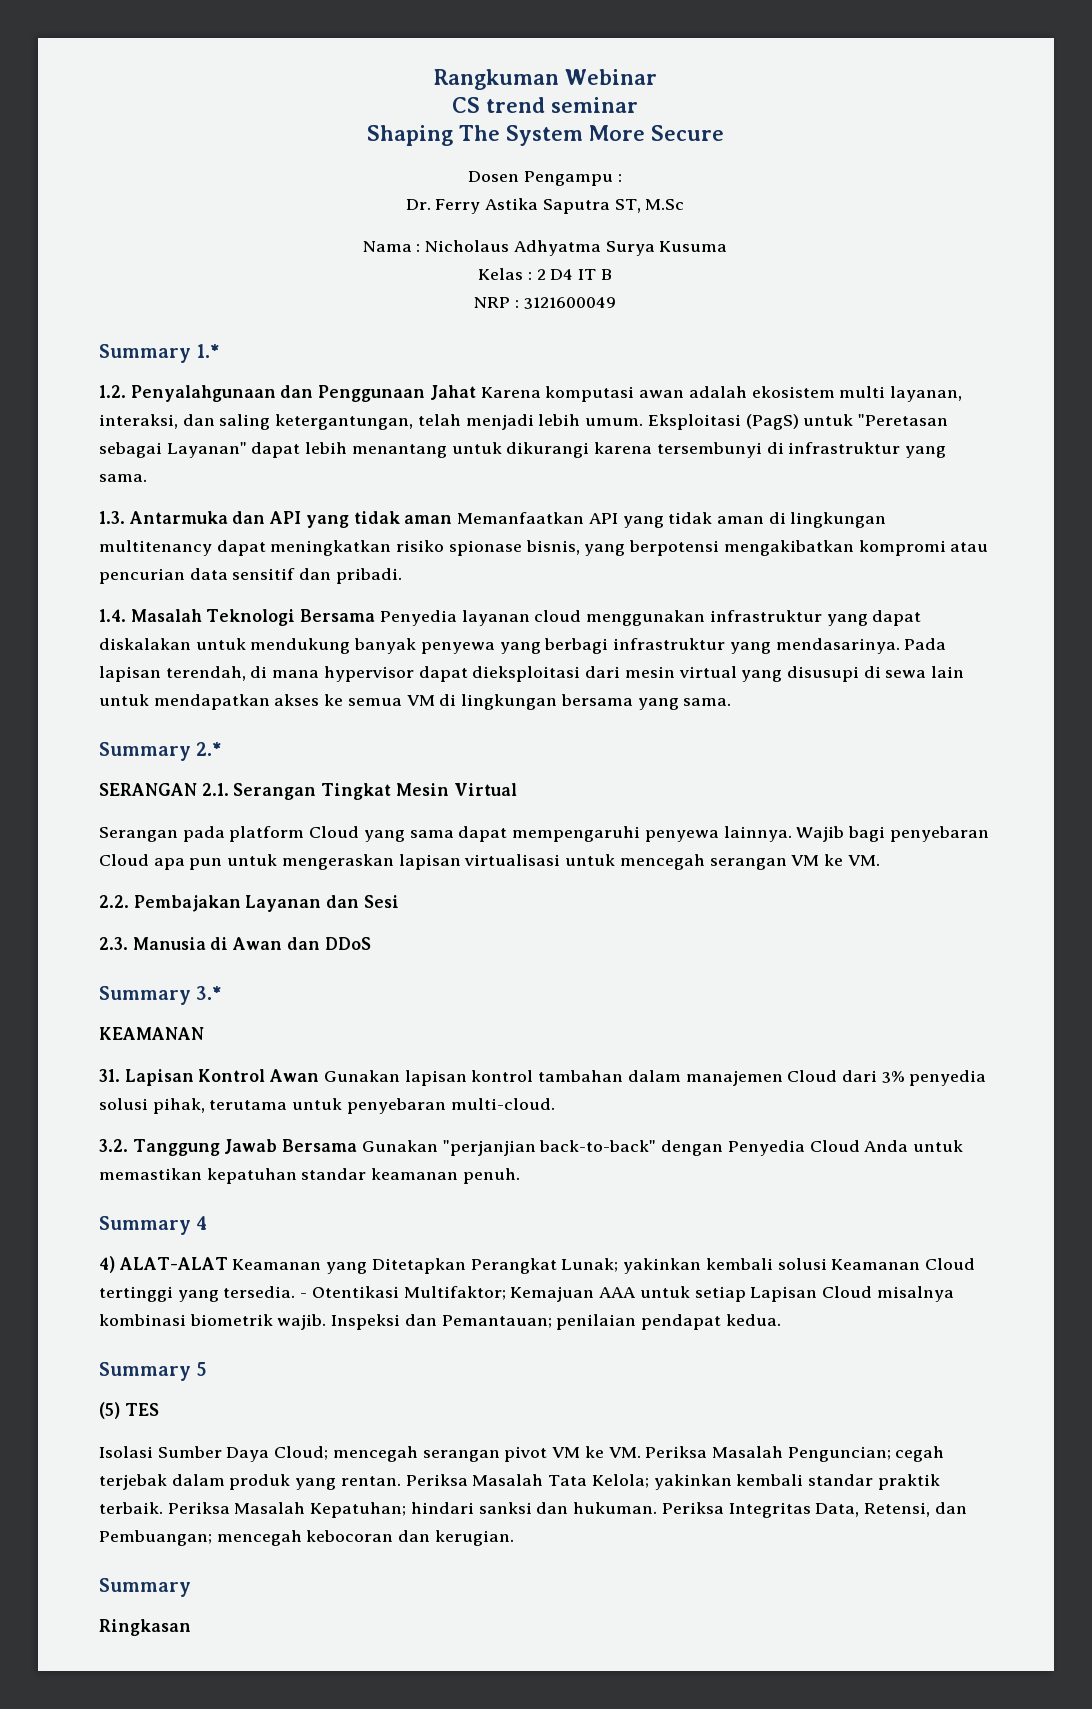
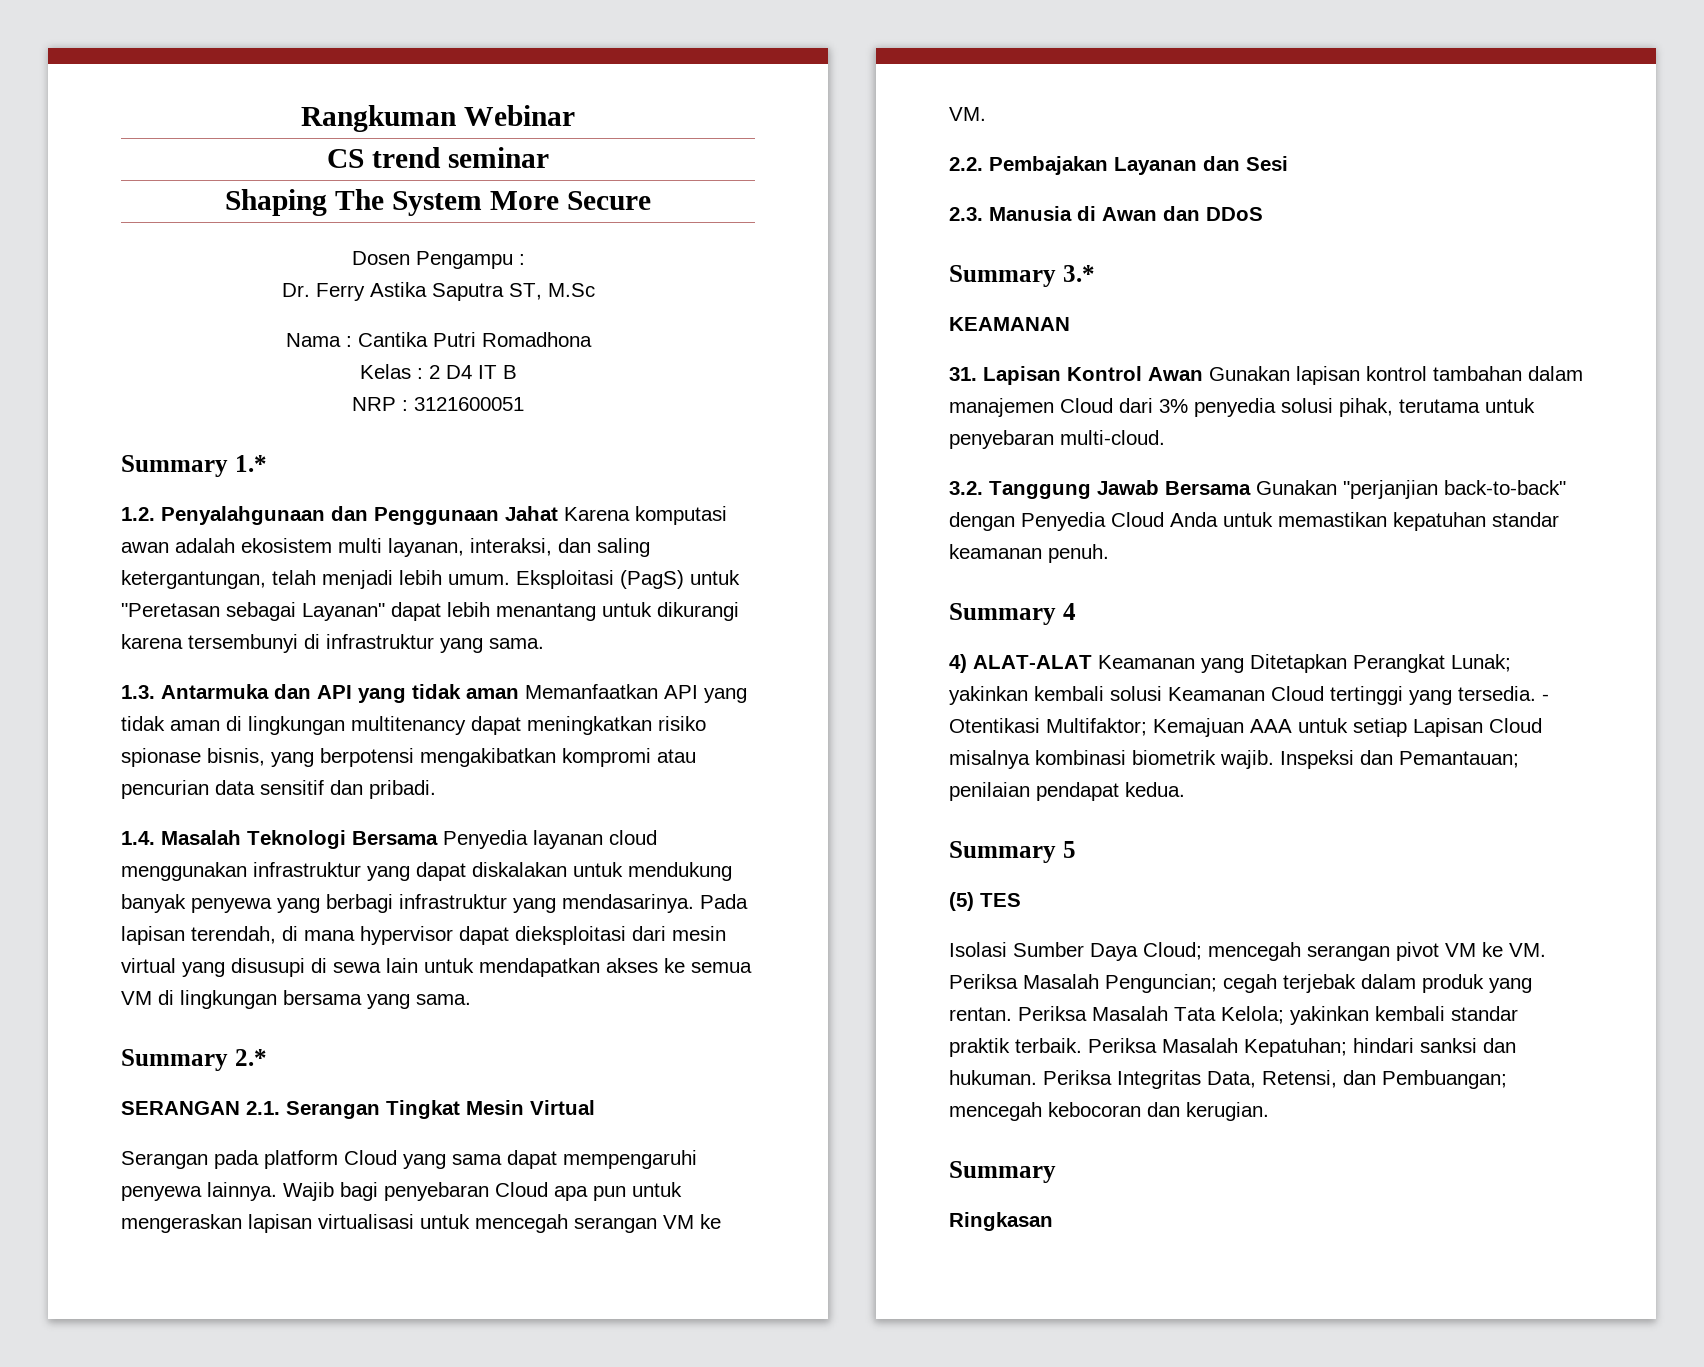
- Nama : Nicholaus Adhyatma Surya Kusuma
+ Nama : Cantika Putri Romadhona
- NRP : 3121600049
+ NRP : 3121600051

